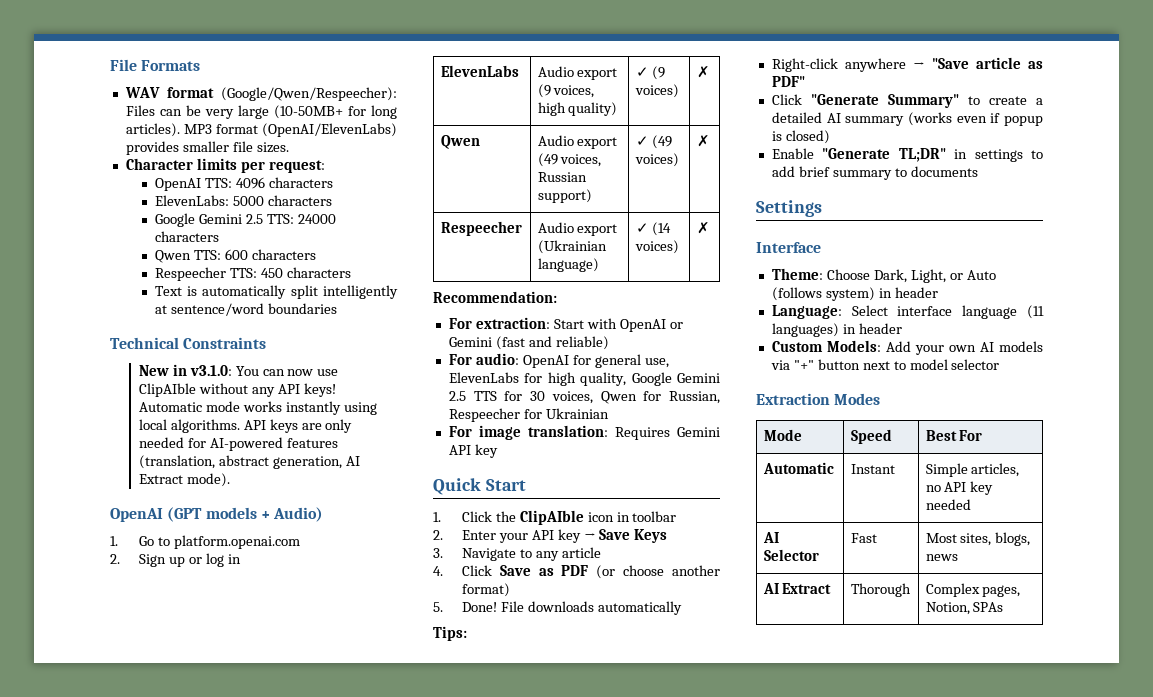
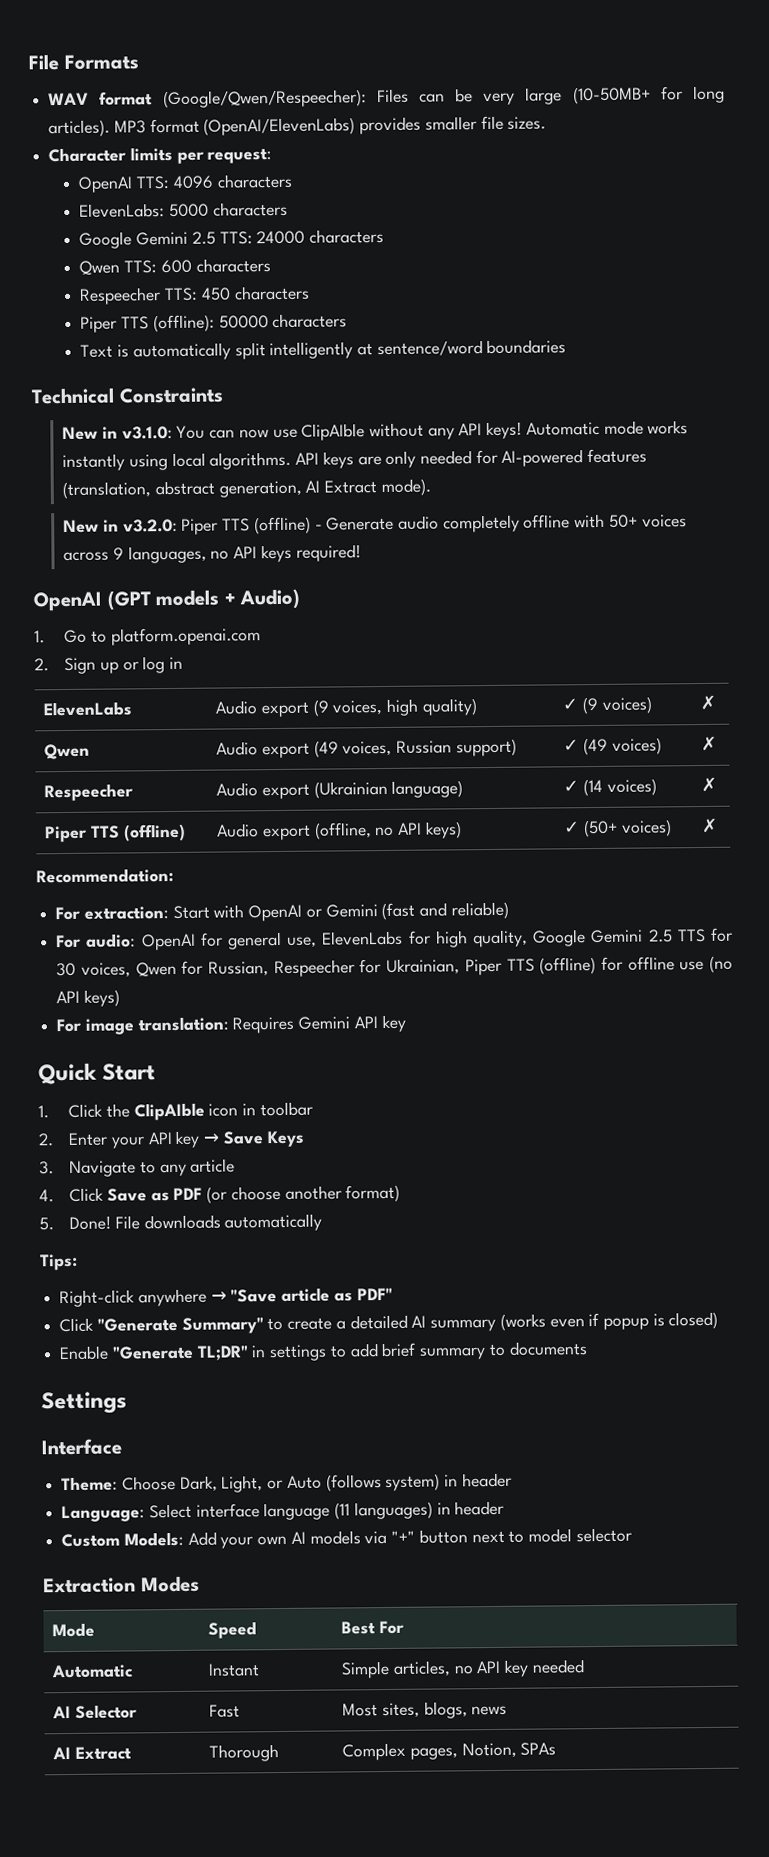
+ Piper TTS (offline): 50000 characters
+ New in v3.2.0: Piper TTS (offline) - Generate audio completely offline with 50+ voices across 9 languages, no API keys required!
+ Piper TTS (offline) | Audio export (offline, no API keys) | ✓ (50+ voices) | ✗
- For audio: OpenAI for general use, ElevenLabs for high quality, Google Gemini 2.5 TTS for 30 voices, Qwen for Russian, Respeecher for Ukrainian
+ For audio: OpenAI for general use, ElevenLabs for high quality, Google Gemini 2.5 TTS for 30 voices, Qwen for Russian, Respeecher for Ukrainian, Piper TTS (offline) for offline use (no API keys)

